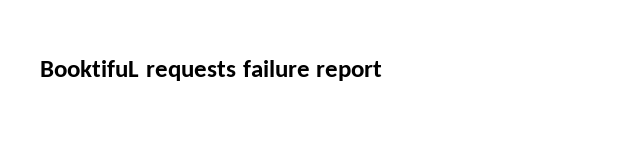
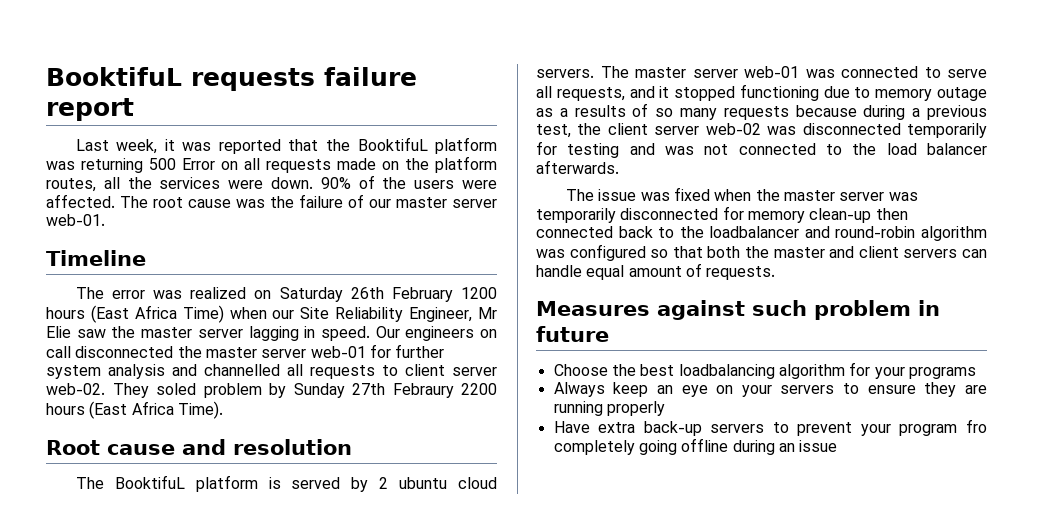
+ Last week, it was reported that the BooktifuL platform was returning 500 Error on all requests made on the platform routes, all the services were down. 90% of the users were affected. The root cause was the failure of our master server web-01.
+ Timeline
+ The error was realized on Saturday 26th February 1200 hours (East Africa Time) when our Site Reliability Engineer, Mr Elie saw the master server lagging in speed. Our engineers on call disconnected the master server web-01 for further system analysis and channelled all requests to client server web-02. They soled problem by Sunday 27th Febraury 2200 hours (East Africa Time).
+ Root cause and resolution
+ The BooktifuL platform is served by 2 ubuntu cloud servers. The master server web-01 was connected to serve all requests, and it stopped functioning due to memory outage as a results of so many requests because during a previous test, the client server web-02 was disconnected temporarily for testing and was not connected to the load balancer afterwards.
+ The issue was fixed when the master server was temporarily disconnected for memory clean-up then connected back to the loadbalancer and round-robin algorithm was configured so that both the master and client servers can handle equal amount of requests.
+ Measures against such problem in future
+ Choose the best loadbalancing algorithm for your programs
+ Always keep an eye on your servers to ensure they are running properly
+ Have extra back-up servers to prevent your program fro completely going offline during an issue

